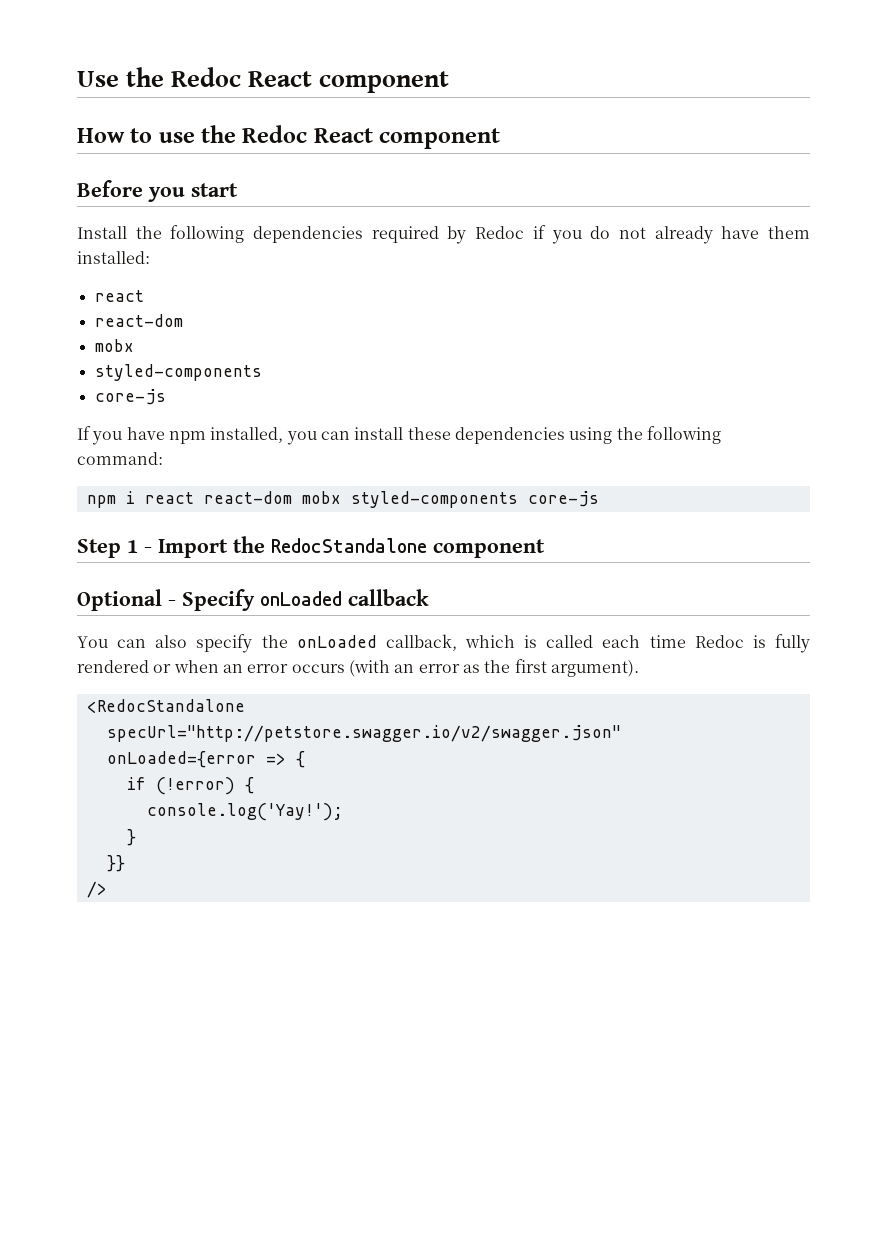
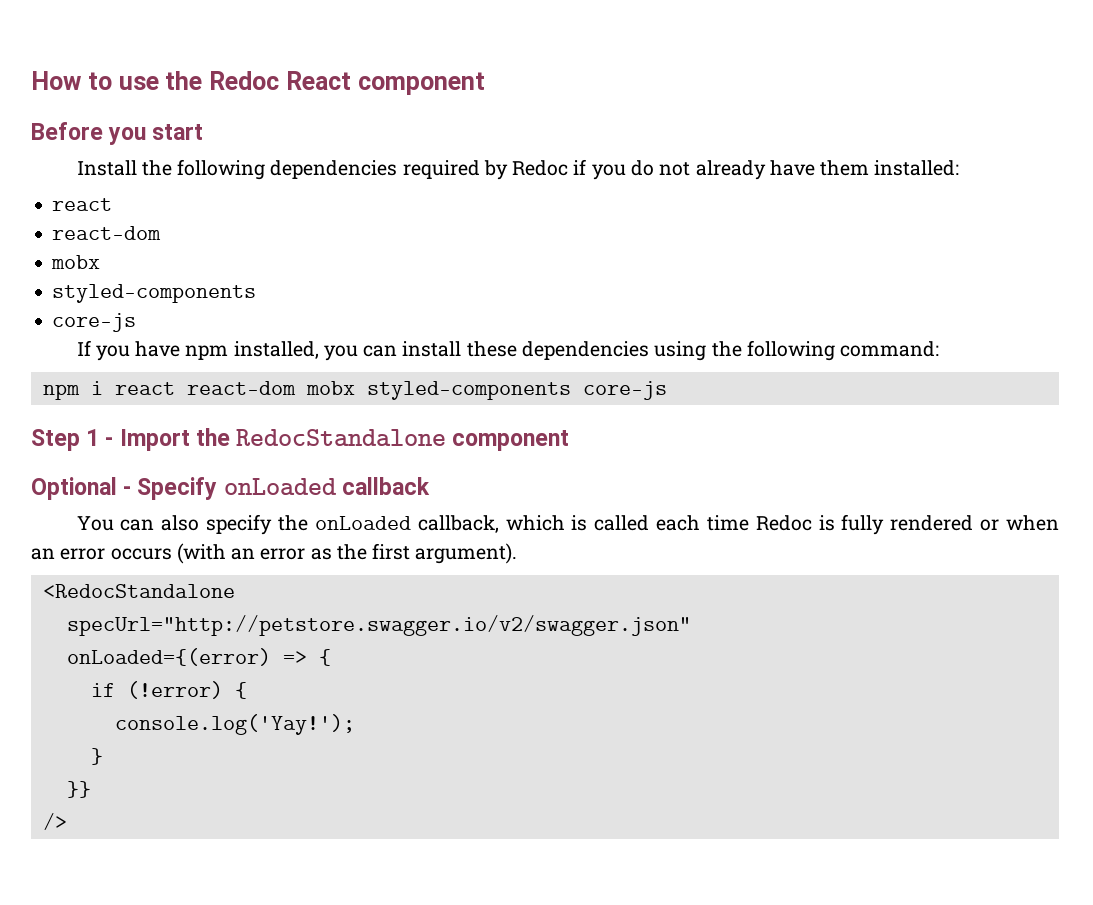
- Use the Redoc React component
- onLoaded={error => {
+ onLoaded={(error) => {

